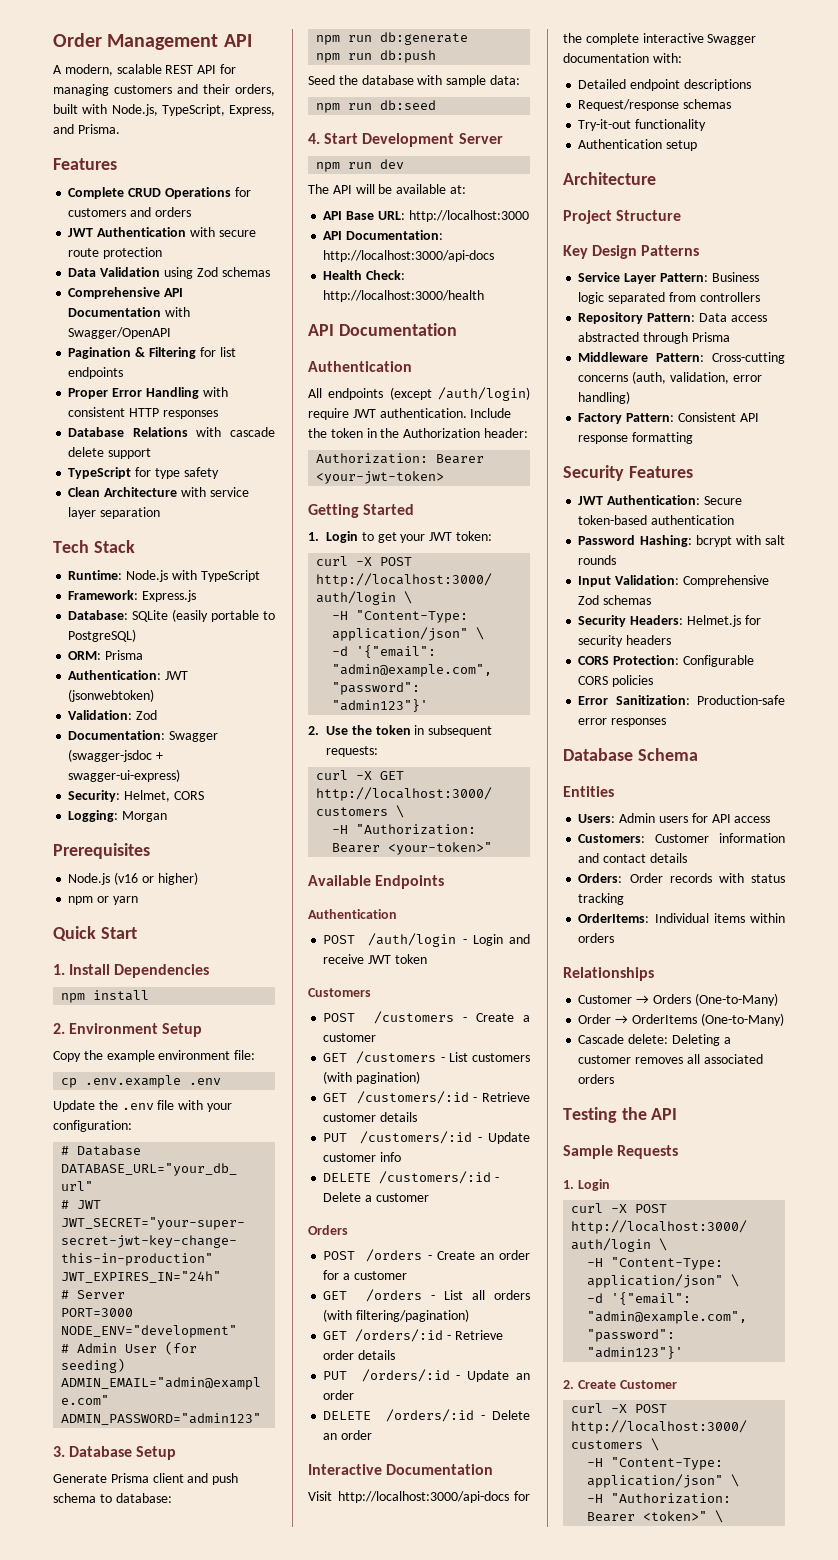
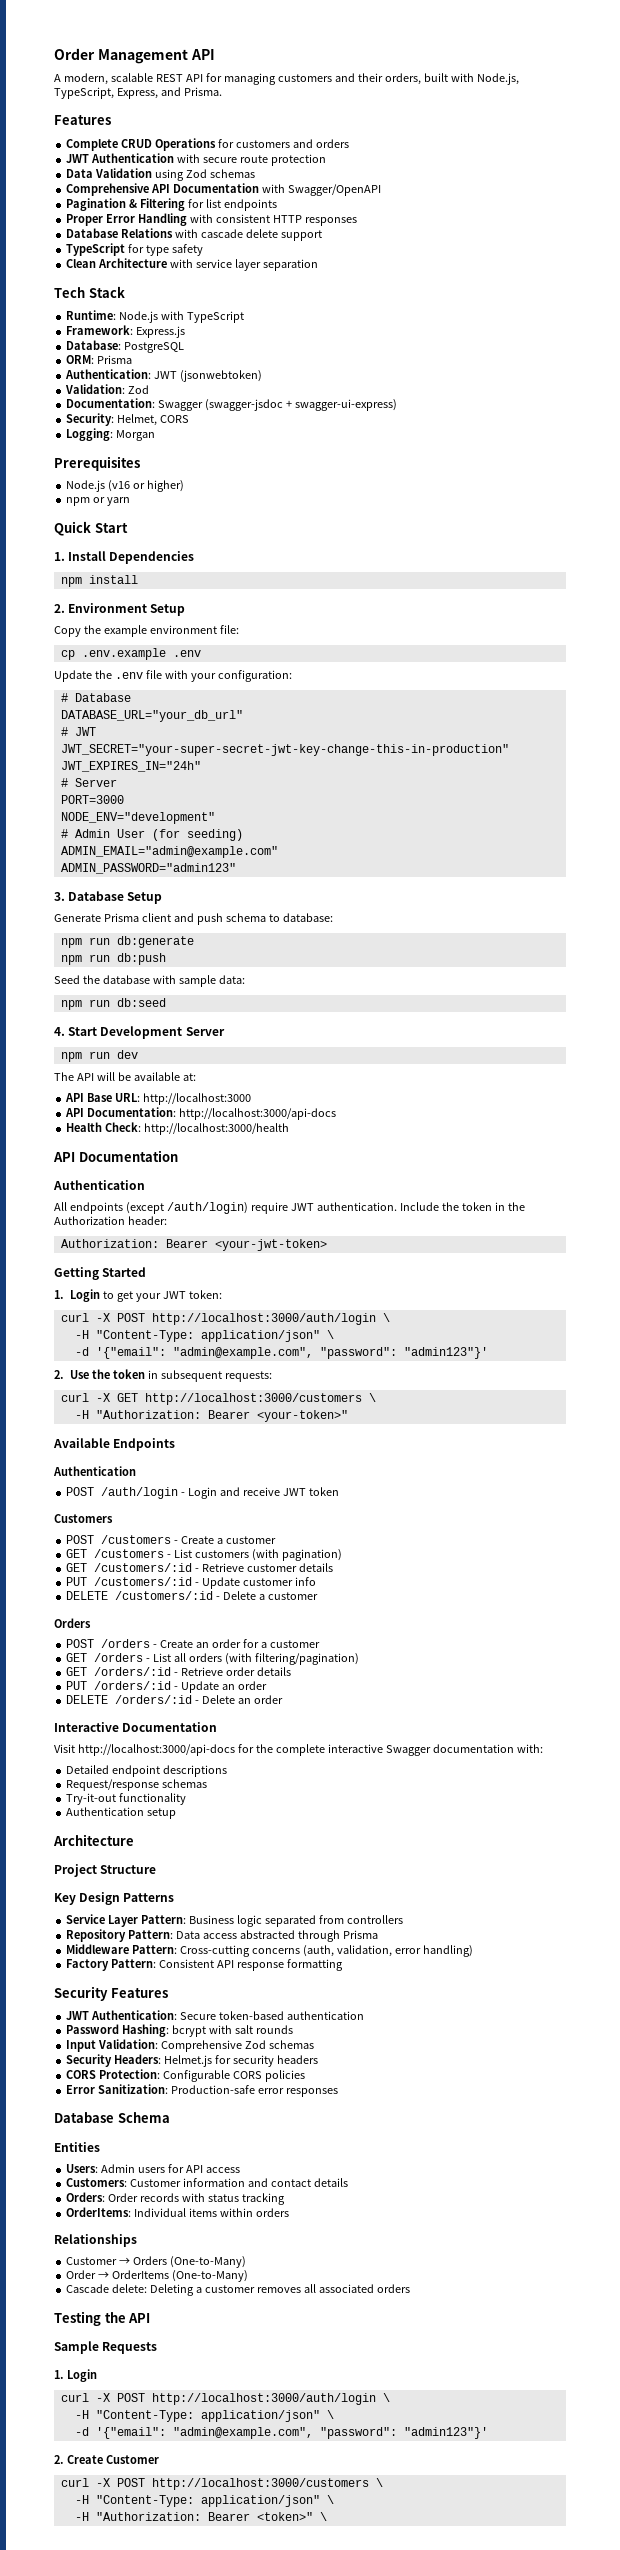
- Database: SQLite (easily portable to PostgreSQL)
+ Database: PostgreSQL

